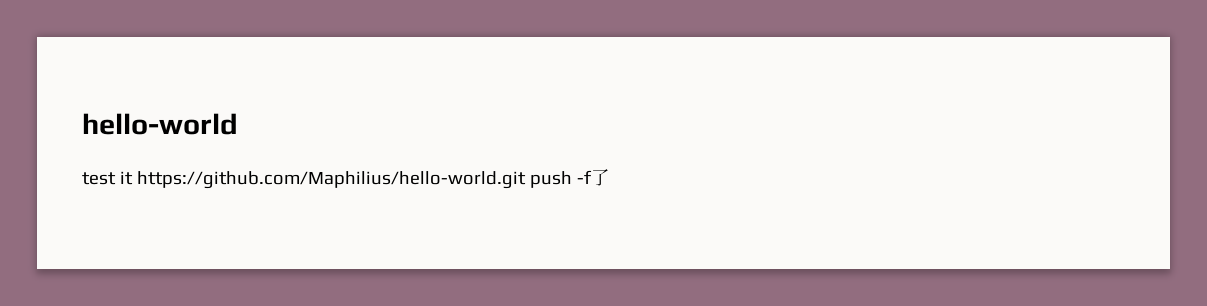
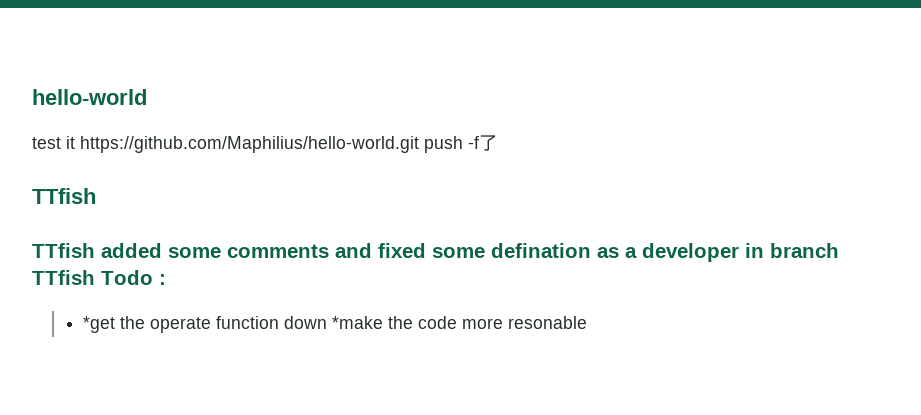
  test it https://github.com/Maphilius/hello-world.git push -f了
+ TTfish
+ TTfish added some comments and fixed some defination as a developer in branch TTfish Todo :
+ *get the operate function down *make the code more resonable

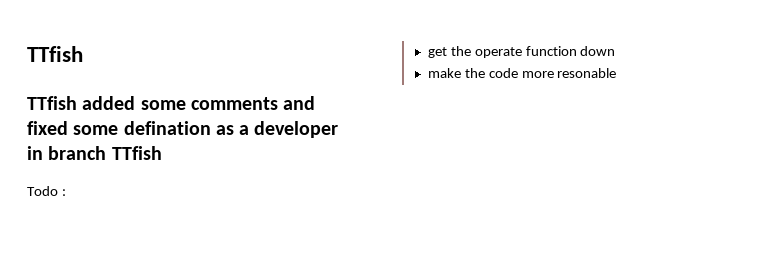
- hello-world
- test it https://github.com/Maphilius/hello-world.git push -f了
- TTfish added some comments and fixed some defination as a developer in branch TTfish Todo :
+ TTfish added some comments and fixed some defination as a developer in branch TTfish
+ Todo :
- *get the operate function down *make the code more resonable
+ get the operate function down
+ make the code more resonable

